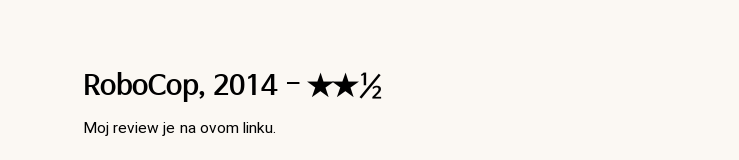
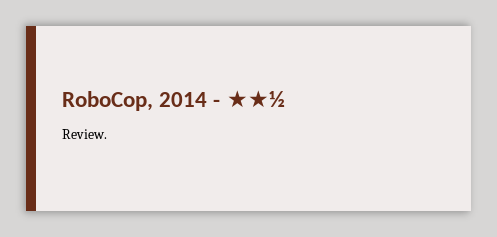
- Moj review je na ovom linku.
+ Review.

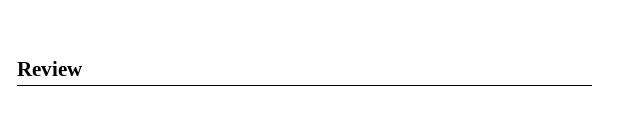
- RoboCop, 2014 - ★★½
- Review.
+ Review

